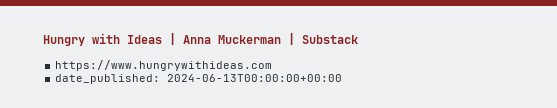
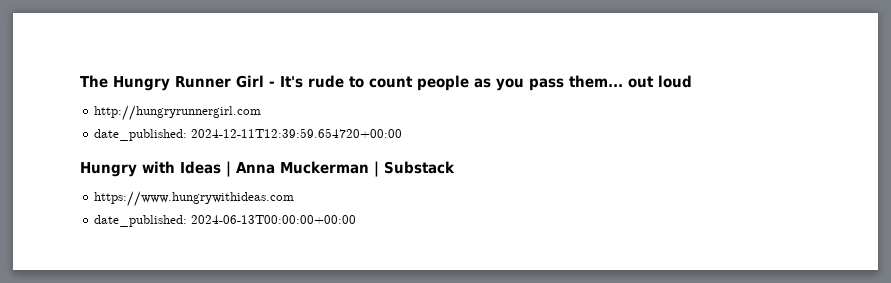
+ The Hungry Runner Girl - It's rude to count people as you pass them... out loud
+ http://hungryrunnergirl.com
+ date_published: 2024-12-11T12:39:59.654720+00:00

